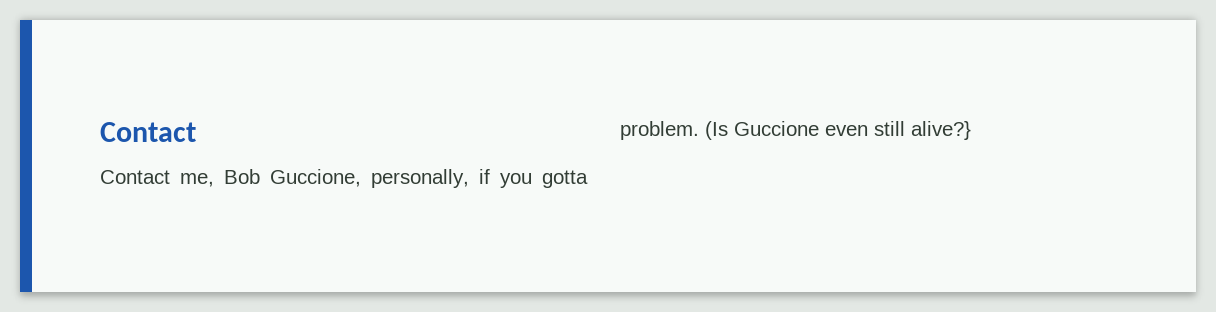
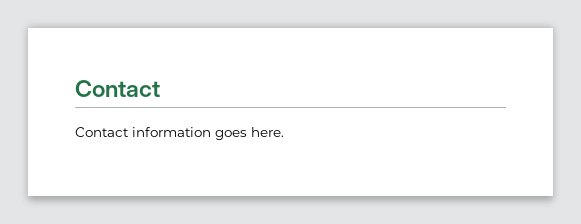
- Contact me, Bob Guccione, personally, if you gotta problem. (Is Guccione even still alive?}
+ Contact information goes here.

